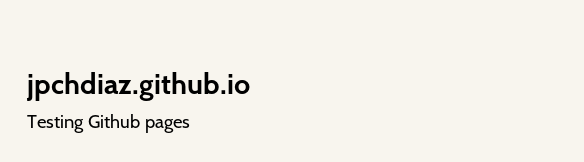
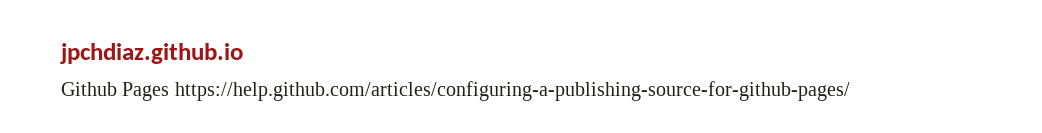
- Testing Github pages
+ Github Pages https://help.github.com/articles/configuring-a-publishing-source-for-github-pages/

